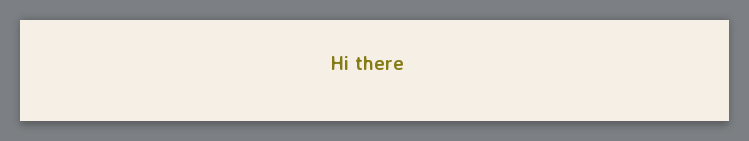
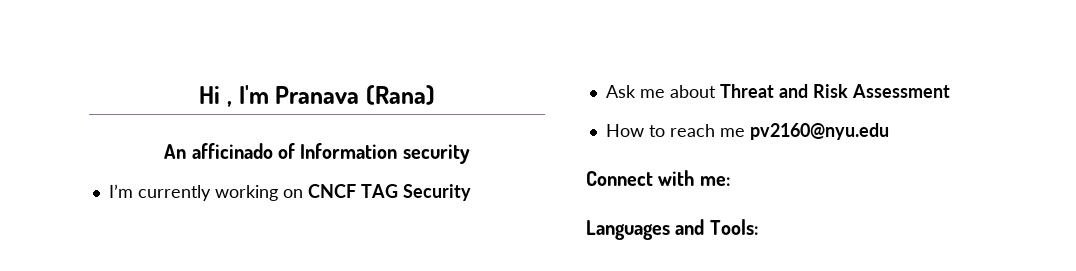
- Hi there
+ Hi , I'm Pranava (Rana)
+ An afficinado of Information security
+ I’m currently working on CNCF TAG Security
+ Ask me about Threat and Risk Assessment
+ How to reach me pv2160@nyu.edu
+ Connect with me:
+ Languages and Tools:

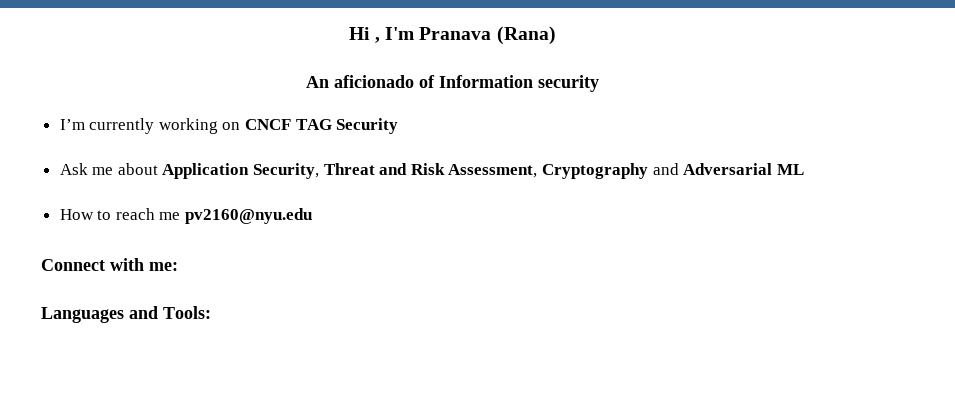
- An afficinado of Information security
+ An aficionado of Information security
- Ask me about Threat and Risk Assessment
+ Ask me about Application Security, Threat and Risk Assessment, Cryptography and Adversarial ML

